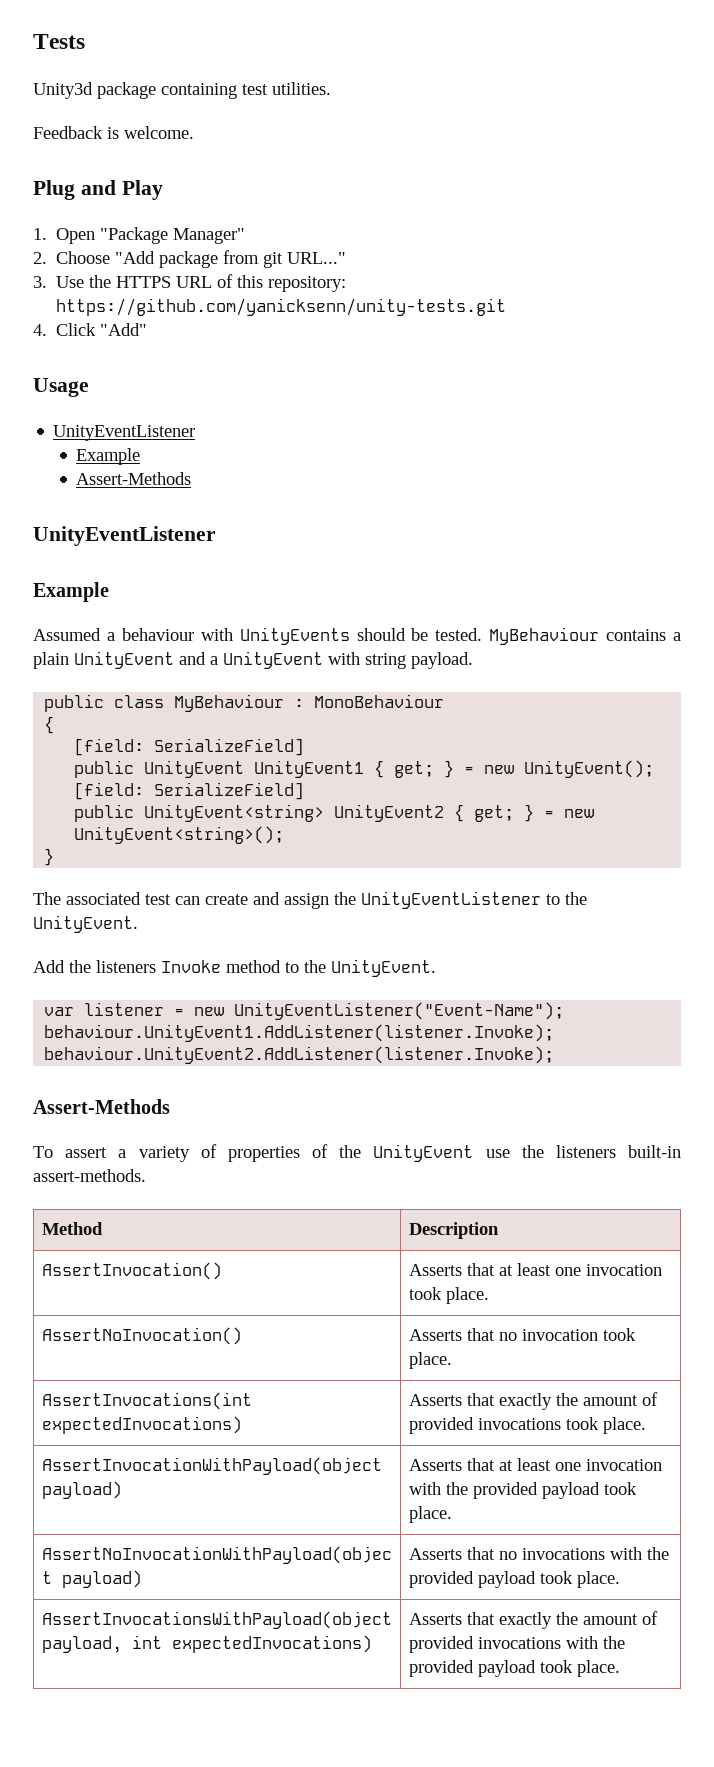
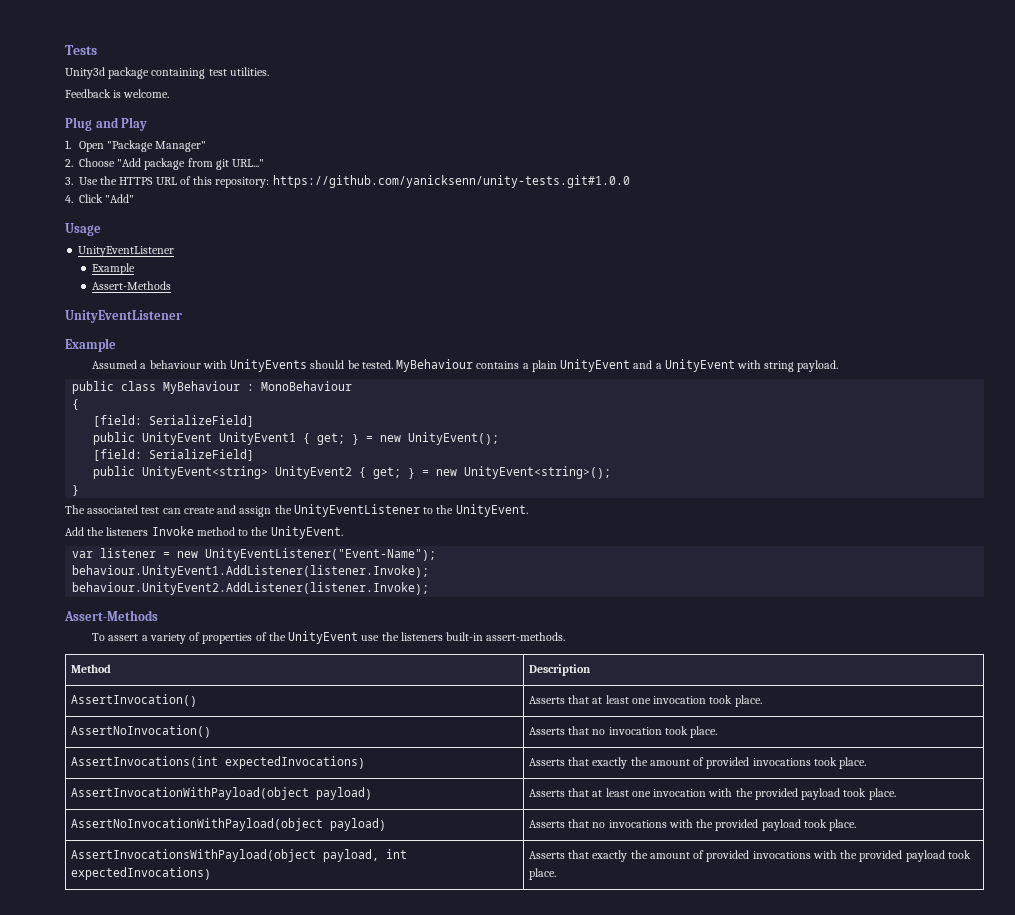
- 3. Use the HTTPS URL of this repository: https://github.com/yanicksenn/unity-tests.git
+ 3. Use the HTTPS URL of this repository: https://github.com/yanicksenn/unity-tests.git#1.0.0

